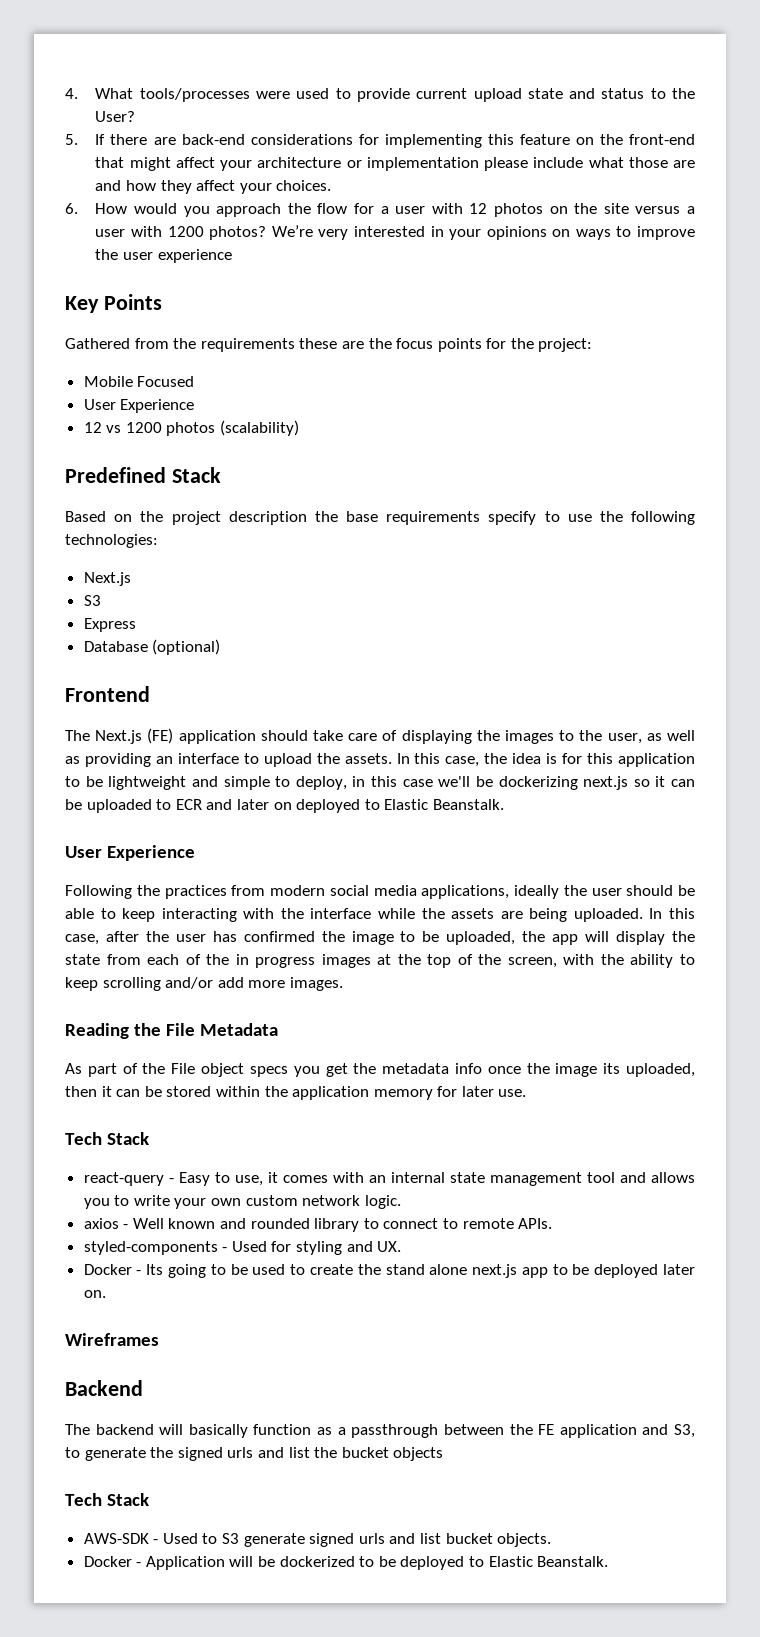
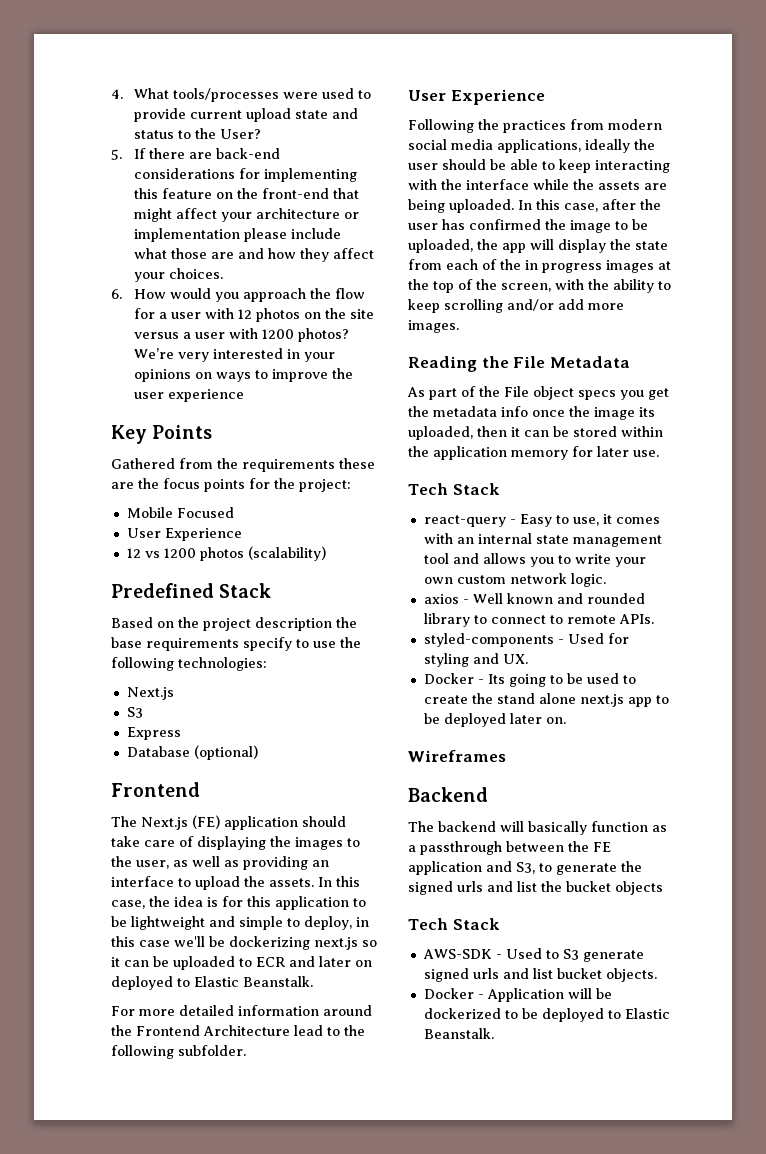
+ For more detailed information around the Frontend Architecture lead to the following subfolder.

